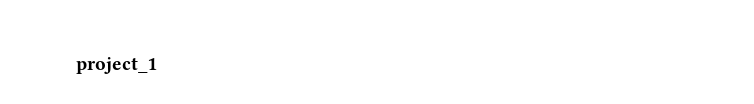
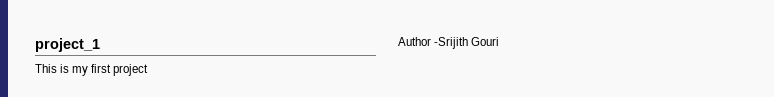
+ This is my first project
+ Author -Srijith Gouri

